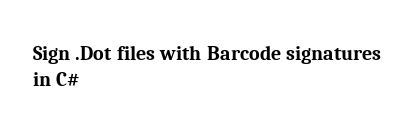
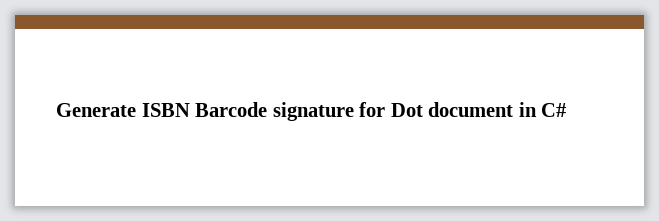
- Sign .Dot files with Barcode signatures in C#
+ Generate ISBN Barcode signature for Dot document in C#

